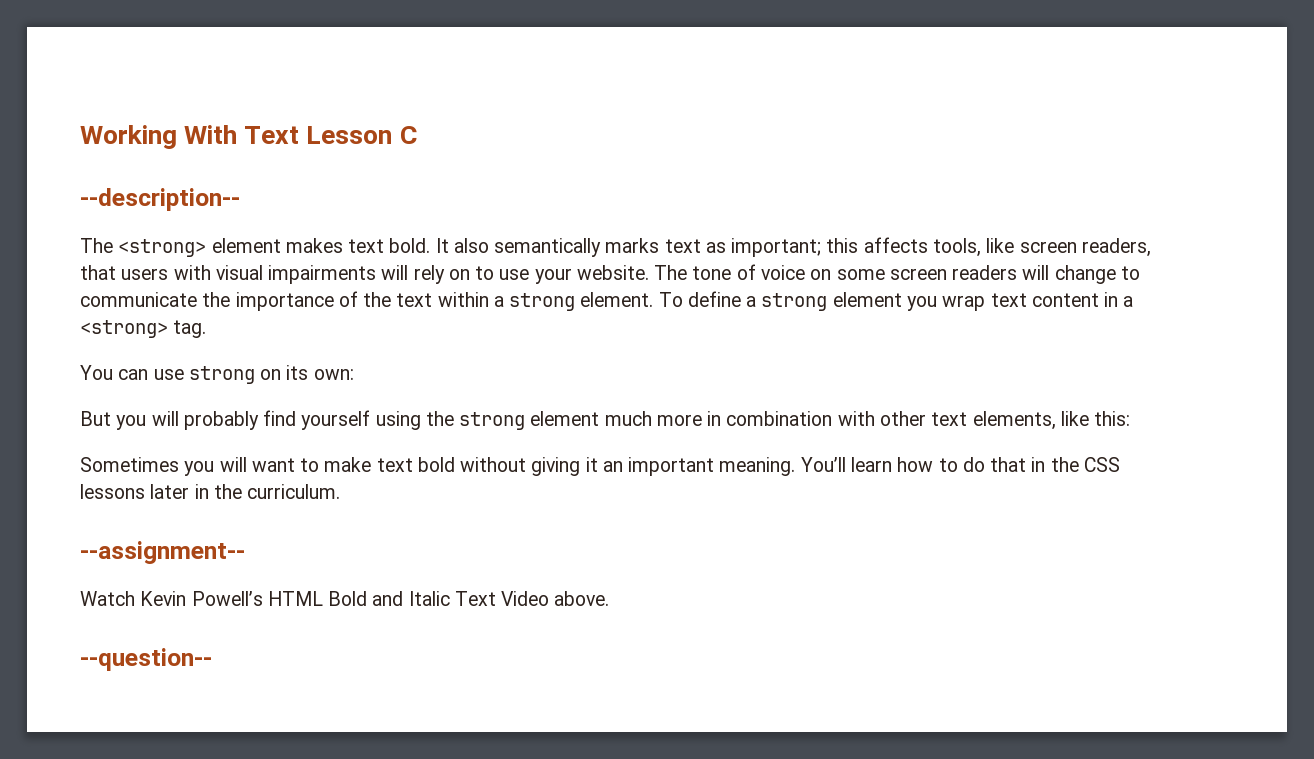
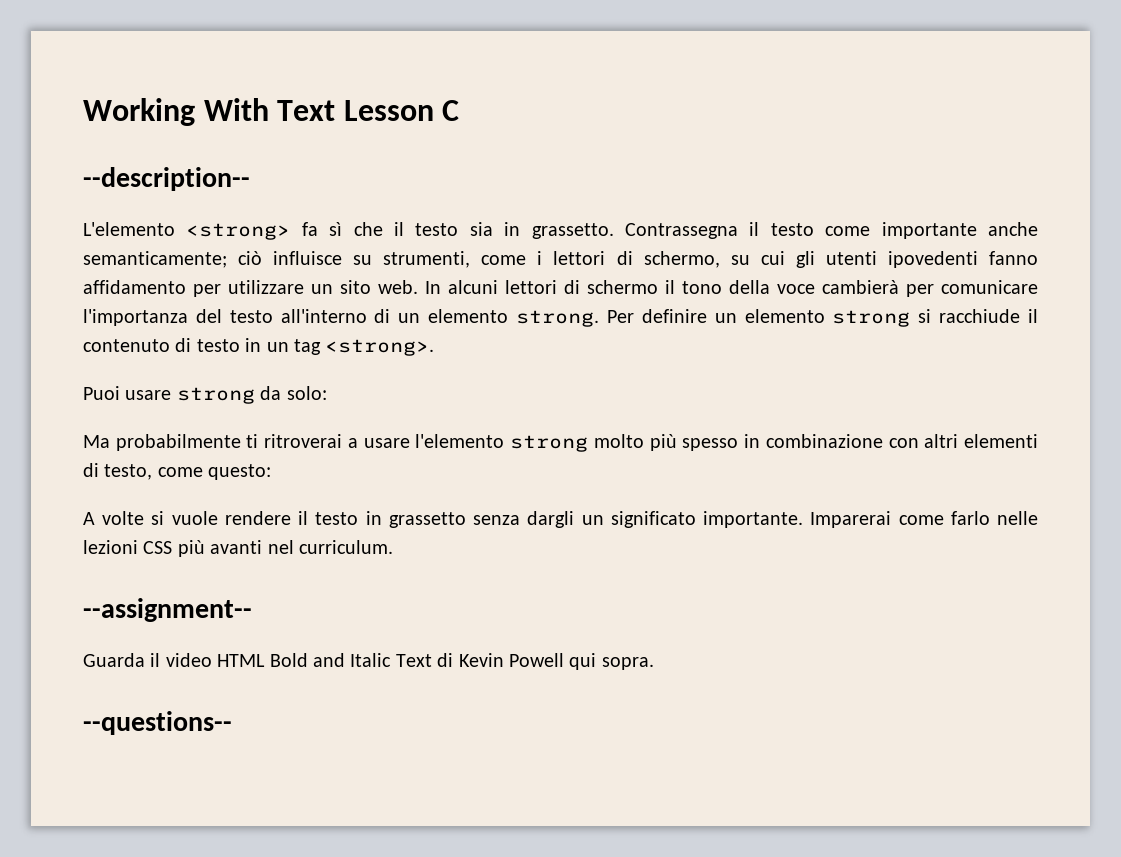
- The <strong> element makes text bold. It also semantically marks text as important; this affects tools, like screen readers, that users with visual impairments will rely on to use your website. The tone of voice on some screen readers will change to communicate the importance of the text within a strong element. To define a strong element you wrap text content in a <strong> tag.
- You can use strong on its own:
- But you will probably find yourself using the strong element much more in combination with other text elements, like this:
- Sometimes you will want to make text bold without giving it an important meaning. You’ll learn how to do that in the CSS lessons later in the curriculum.
+ L'elemento <strong> fa sì che il testo sia in grassetto. Contrassegna il testo come importante anche semanticamente; ciò influisce su strumenti, come i lettori di schermo, su cui gli utenti ipovedenti fanno affidamento per utilizzare un sito web. In alcuni lettori di schermo il tono della voce cambierà per comunicare l'importanza del testo all'interno di un elemento strong. Per definire un elemento strong si racchiude il contenuto di testo in un tag <strong>.
+ Puoi usare strong da solo:
+ Ma probabilmente ti ritroverai a usare l'elemento strong molto più spesso in combinazione con altri elementi di testo, come questo:
+ A volte si vuole rendere il testo in grassetto senza dargli un significato importante. Imparerai come farlo nelle lezioni CSS più avanti nel curriculum.
- Watch Kevin Powell’s HTML Bold and Italic Text Video above.
- --question--
+ Guarda il video HTML Bold and Italic Text di Kevin Powell qui sopra.
+ --questions--

